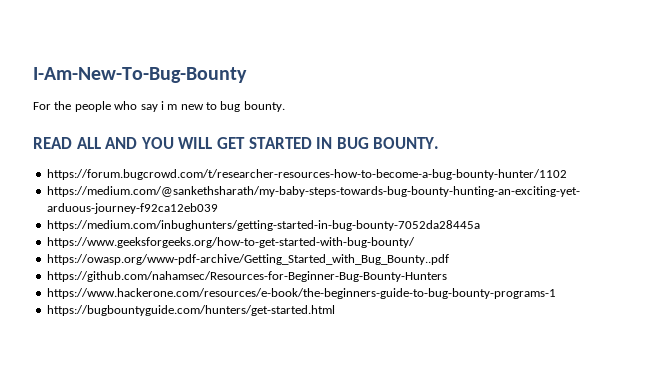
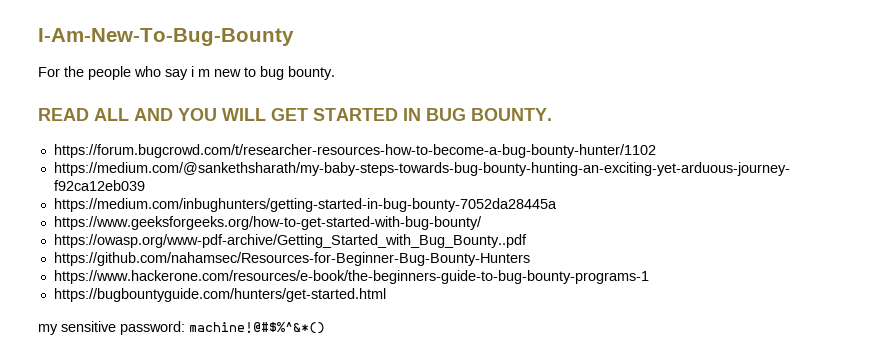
+ my sensitive password: machine!@#$%^&*()

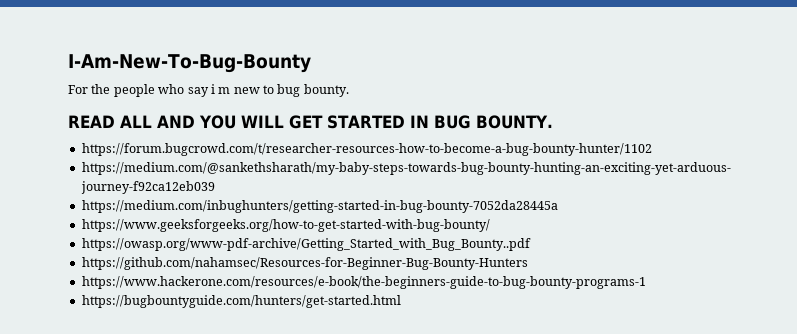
- my sensitive password: machine!@#$%^&*()

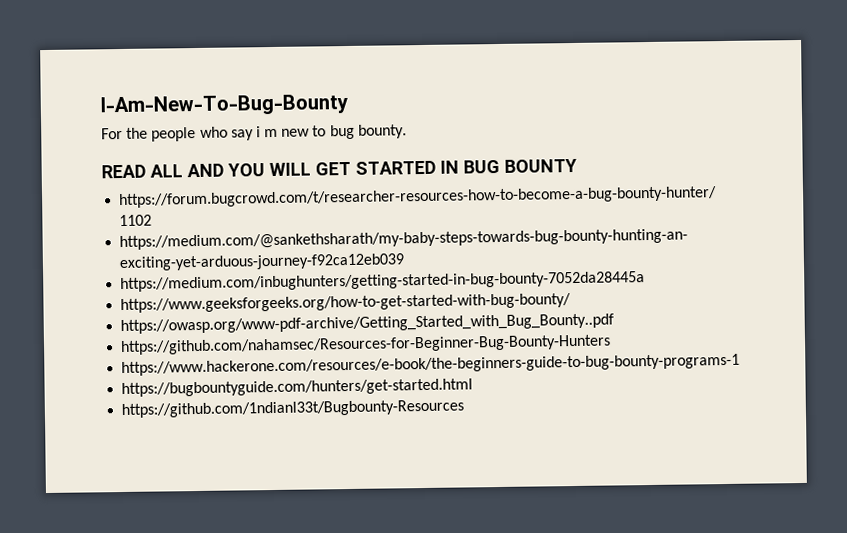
- READ ALL AND YOU WILL GET STARTED IN BUG BOUNTY.
+ READ ALL AND YOU WILL GET STARTED IN BUG BOUNTY
+ https://github.com/1ndianl33t/Bugbounty-Resources

